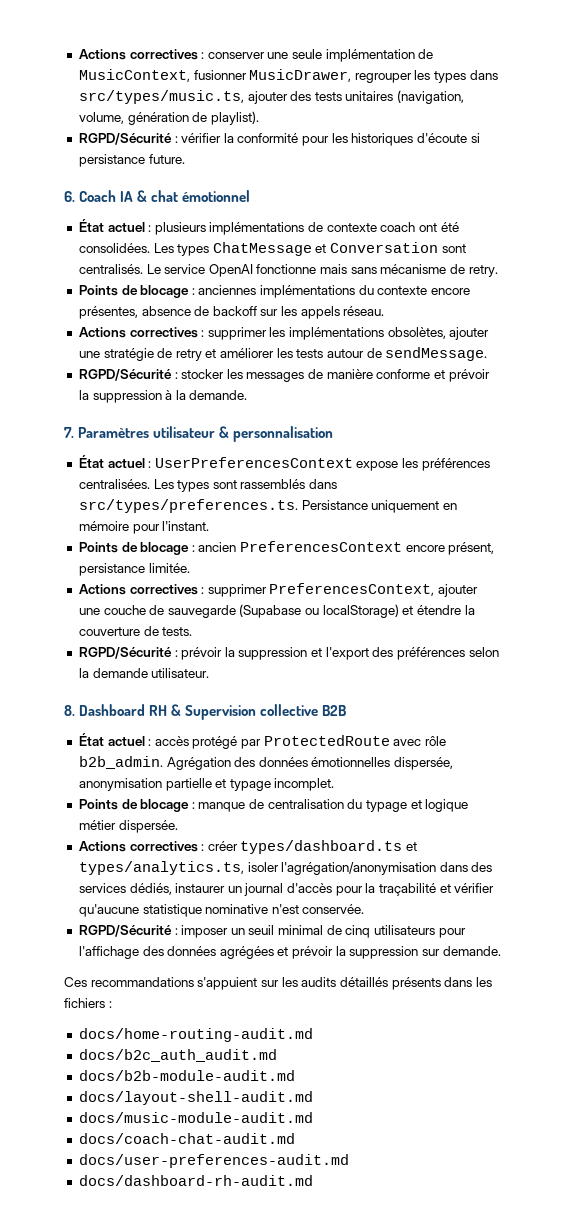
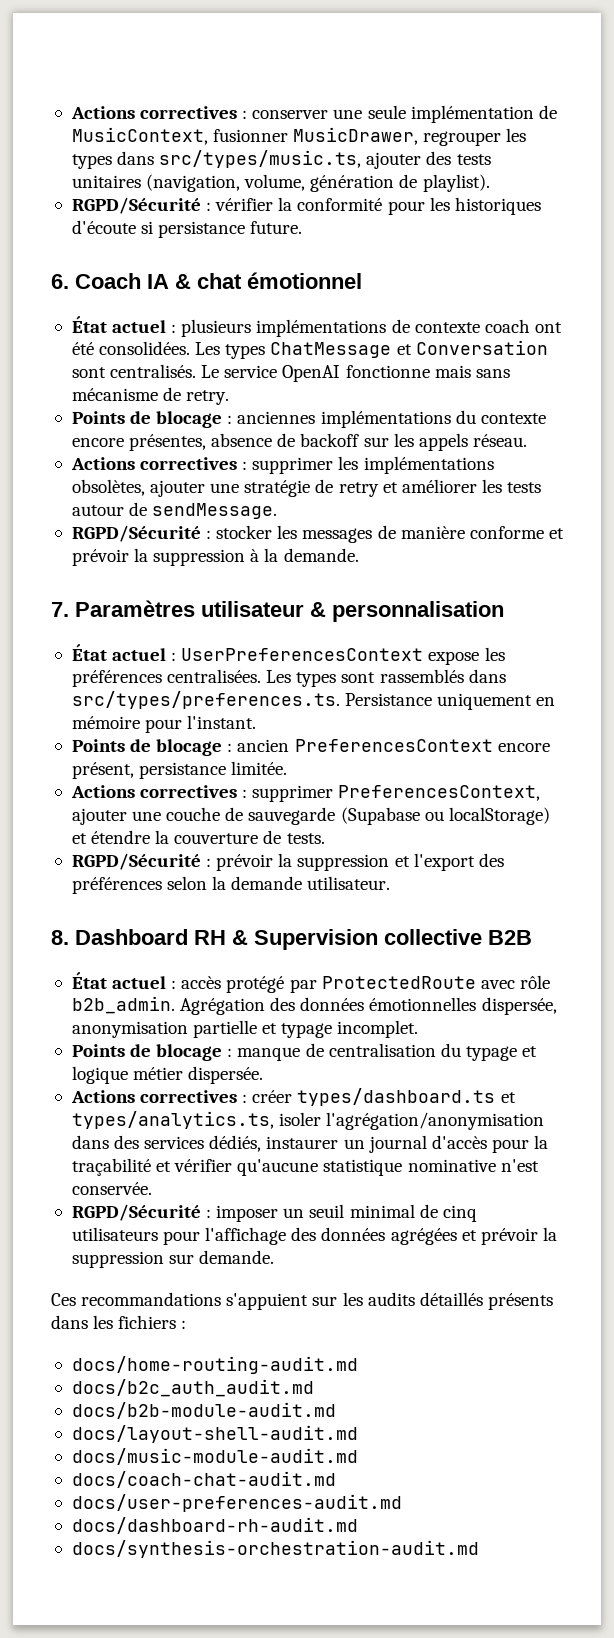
+ docs/synthesis-orchestration-audit.md

